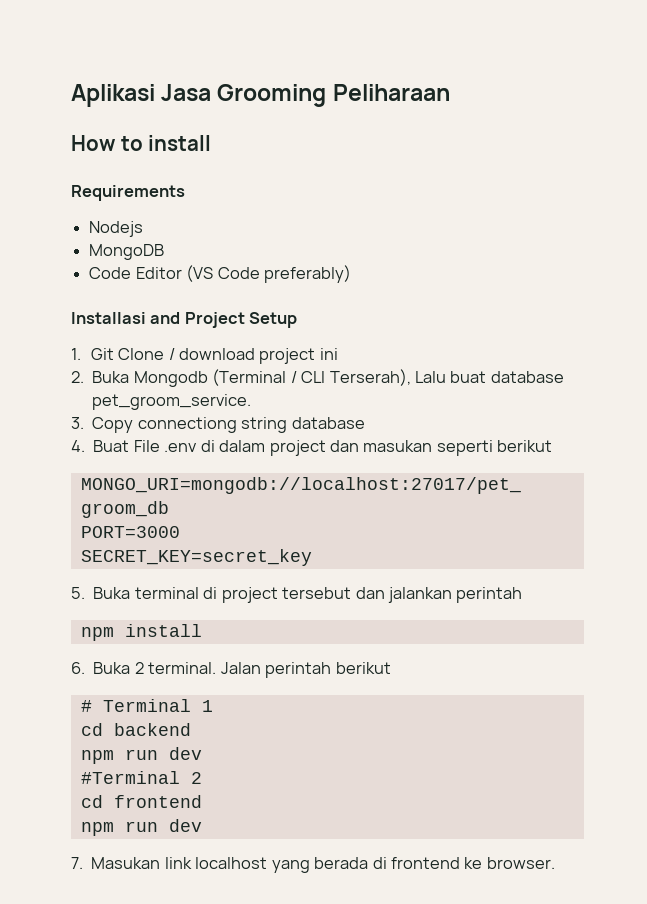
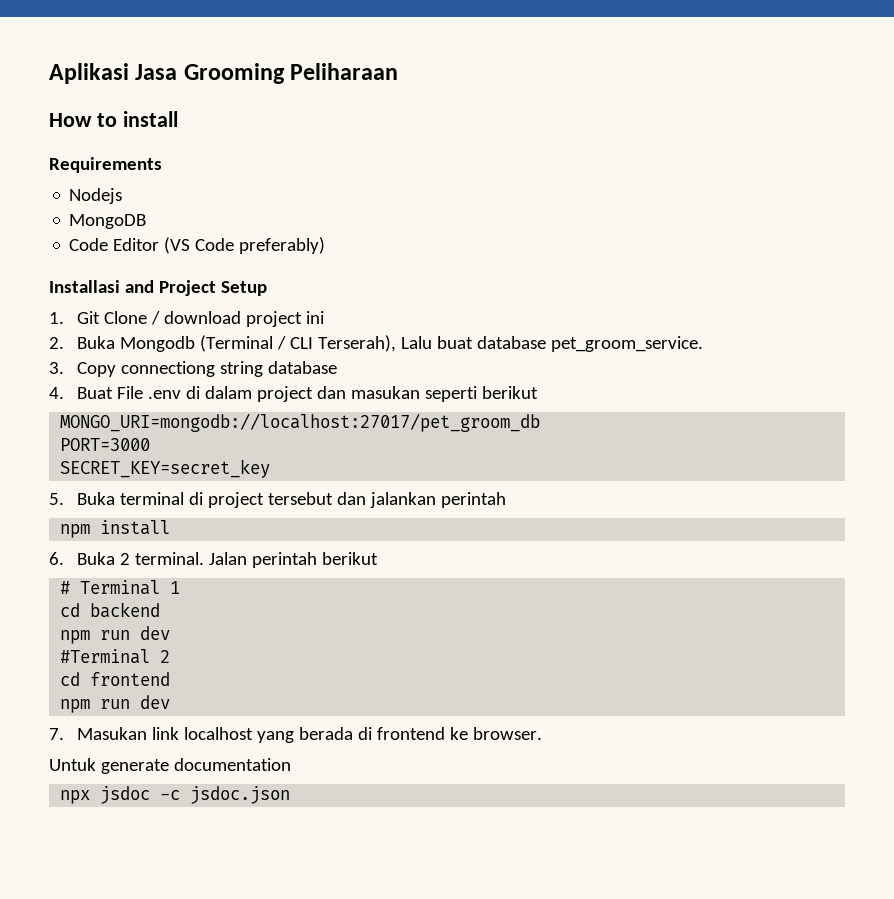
+ Untuk generate documentation
+ npx jsdoc -c jsdoc.json

